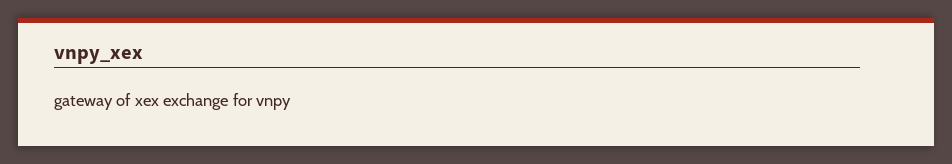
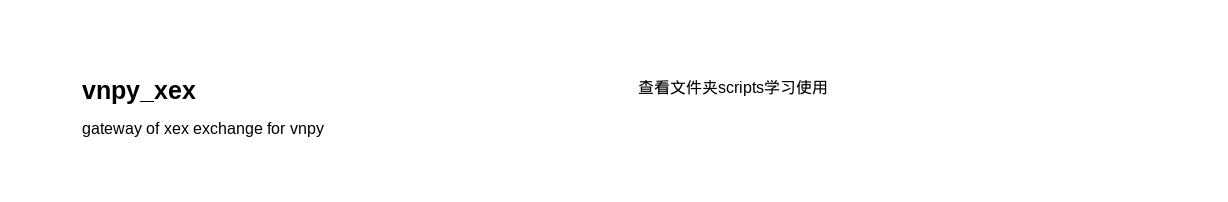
+ 查看文件夹scripts学习使用

